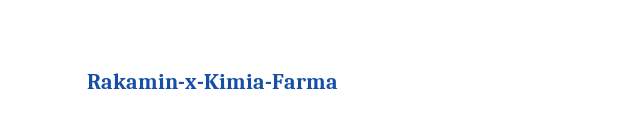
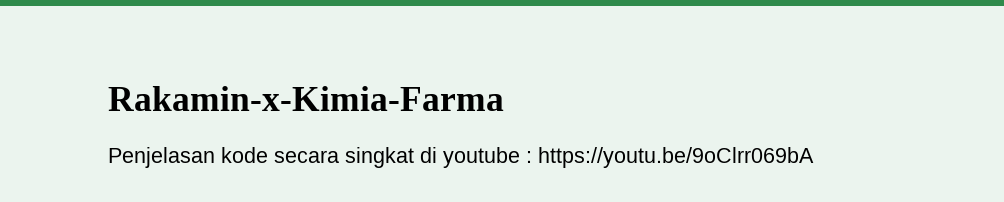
+ Penjelasan kode secara singkat di youtube : https://youtu.be/9oClrr069bA

